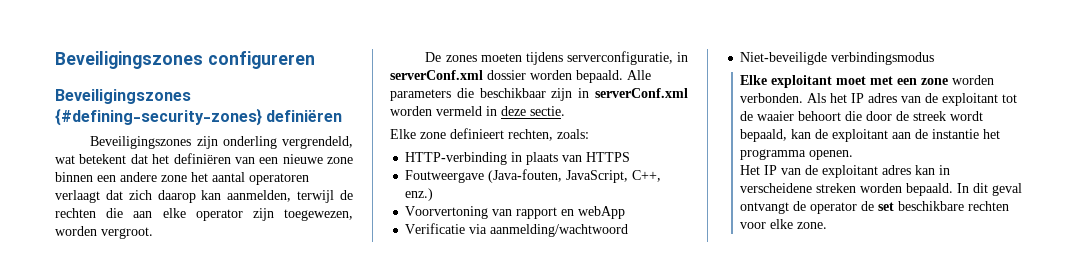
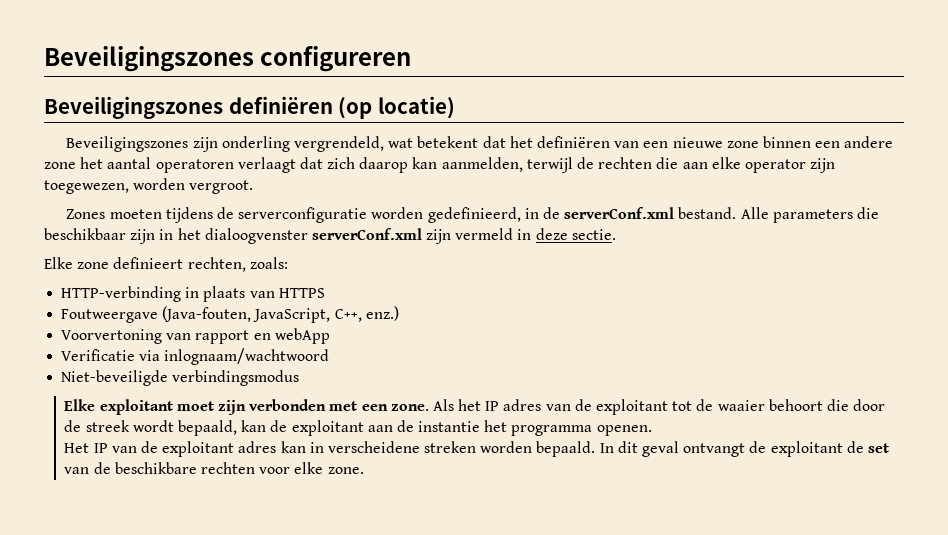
- Beveiligingszones {#defining-security-zones} definiëren
+ Beveiligingszones definiëren (op locatie)
- De zones moeten tijdens serverconfiguratie, in serverConf.xml dossier worden bepaald.
+ Zones moeten tijdens de serverconfiguratie worden gedefinieerd, in de serverConf.xml bestand.
- Alle parameters die beschikbaar zijn in serverConf.xml worden vermeld in deze sectie.
+ Alle parameters die beschikbaar zijn in het dialoogvenster serverConf.xml zijn vermeld in deze sectie.
- Verificatie via aanmelding/wachtwoord
+ Verificatie via inlognaam/wachtwoord
- Elke exploitant moet met een zone worden verbonden.
+ Elke exploitant moet zijn verbonden met een zone.
- In dit geval ontvangt de operator de set beschikbare rechten voor elke zone.
+ In dit geval ontvangt de exploitant de set van de beschikbare rechten voor elke zone.

